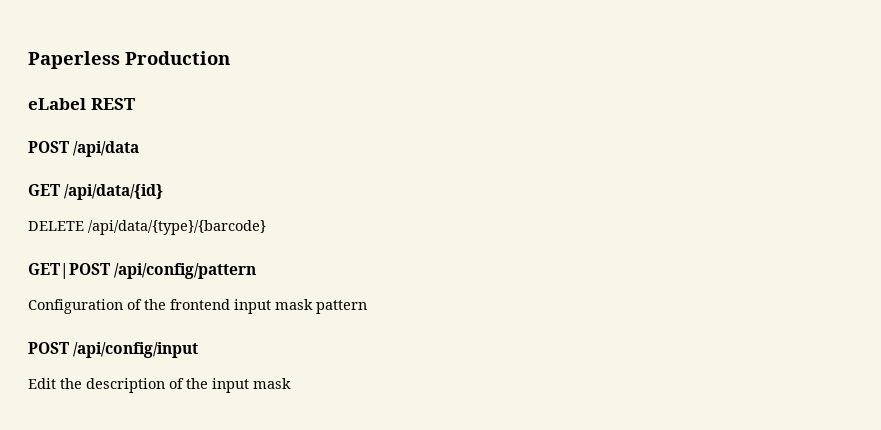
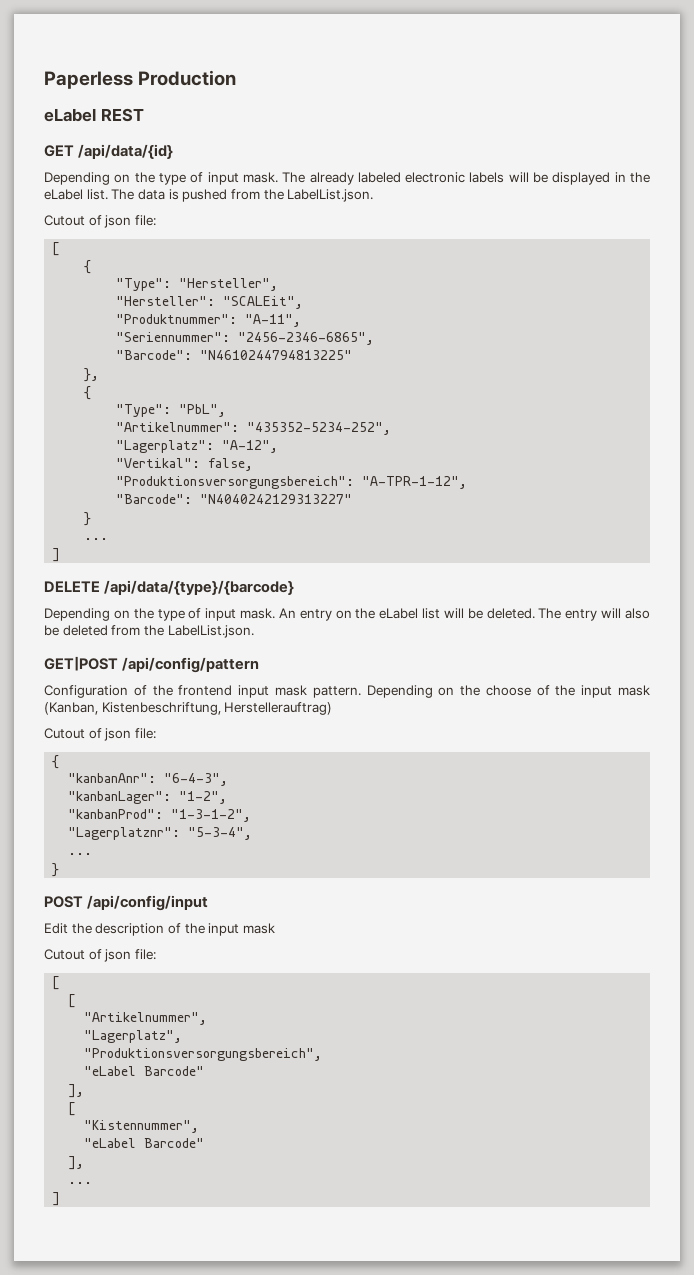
- POST /api/data
+ Depending on the type of input mask. The already labeled electronic labels will be displayed in the eLabel list. The data is pushed from the LabelList.json.
+ Cutout of json file:
+ [
+ {
+ "Type": "Hersteller",
+ "Hersteller": "SCALEit",
+ "Produktnummer": "A-11",
+ "Seriennummer": "2456-2346-6865",
+ "Barcode": "N4610244794813225"
+ },
+ {
+ "Type": "PbL",
+ "Artikelnummer": "435352-5234-252",
+ "Lagerplatz": "A-12",
+ "Vertikal": false,
+ "Produktionsversorgungsbereich": "A-TPR-1-12",
+ "Barcode": "N4040242129313227"
+ }
+ ...
+ ]
  DELETE /api/data/{type}/{barcode}
+ Depending on the type of input mask. An entry on the eLabel list will be deleted. The entry will also be deleted from the LabelList.json.
- Configuration of the frontend input mask pattern
+ Configuration of the frontend input mask pattern. Depending on the choose of the input mask (Kanban, Kistenbeschriftung, Herstellerauftrag)
+ Cutout of json file:
+ {
+ "kanbanAnr": "6-4-3",
+ "kanbanLager": "1-2",
+ "kanbanProd": "1-3-1-2",
+ "Lagerplatznr": "5-3-4",
+ ...
+ }
  Edit the description of the input mask
+ Cutout of json file:
+ [
+ [
+ "Artikelnummer",
+ "Lagerplatz",
+ "Produktionsversorgungsbereich",
+ "eLabel Barcode"
+ ],
+ [
+ "Kistennummer",
+ "eLabel Barcode"
+ ],
+ ...
+ ]

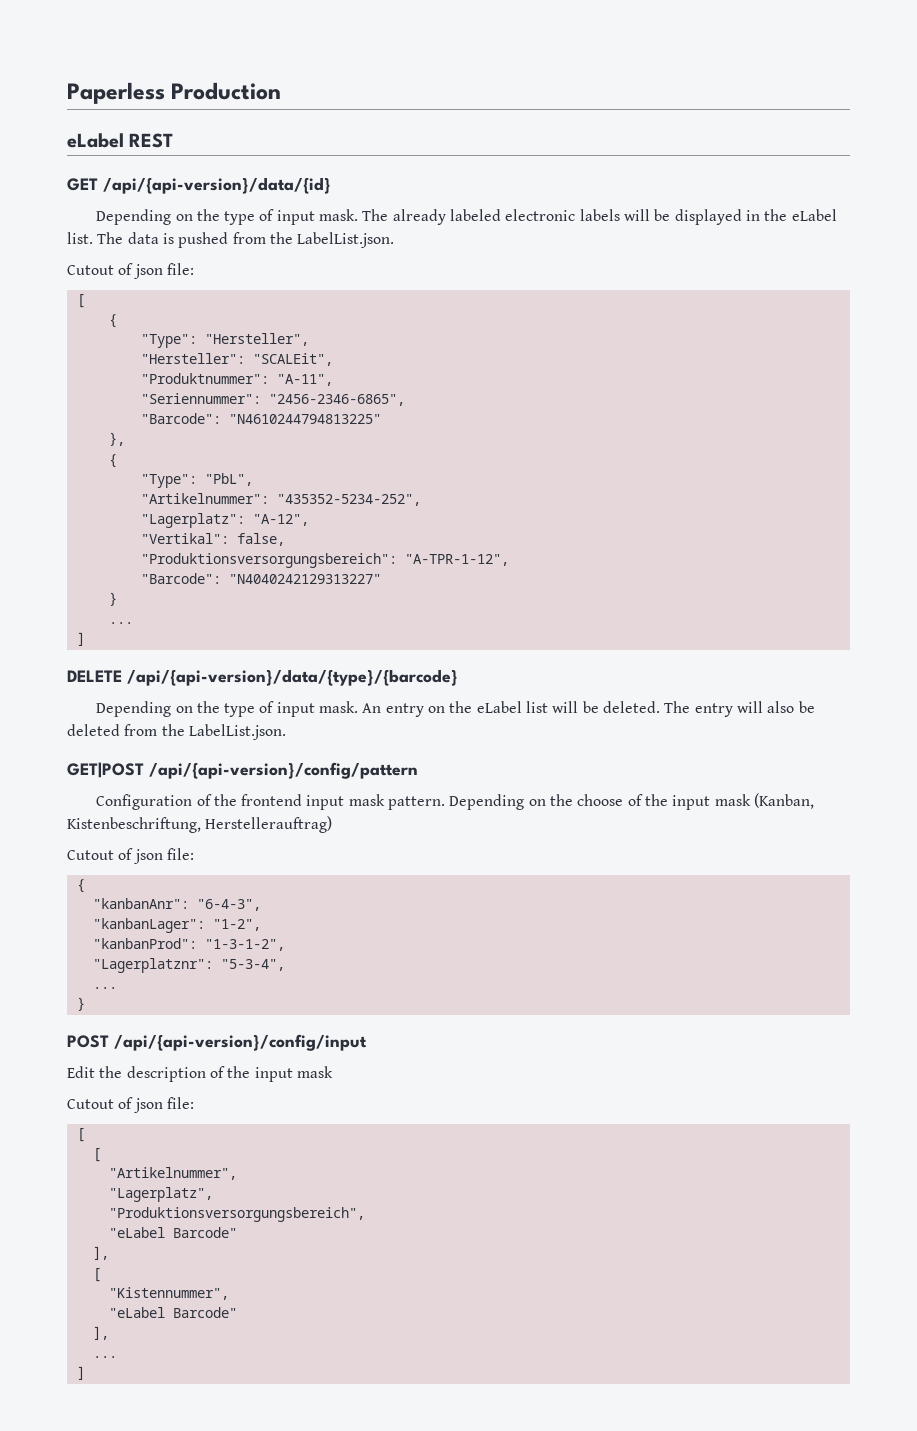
- GET /api/data/{id}
+ GET /api/{api-version}/data/{id}
- DELETE /api/data/{type}/{barcode}
+ DELETE /api/{api-version}/data/{type}/{barcode}
- GET|POST /api/config/pattern
+ GET|POST /api/{api-version}/config/pattern
- POST /api/config/input
+ POST /api/{api-version}/config/input

